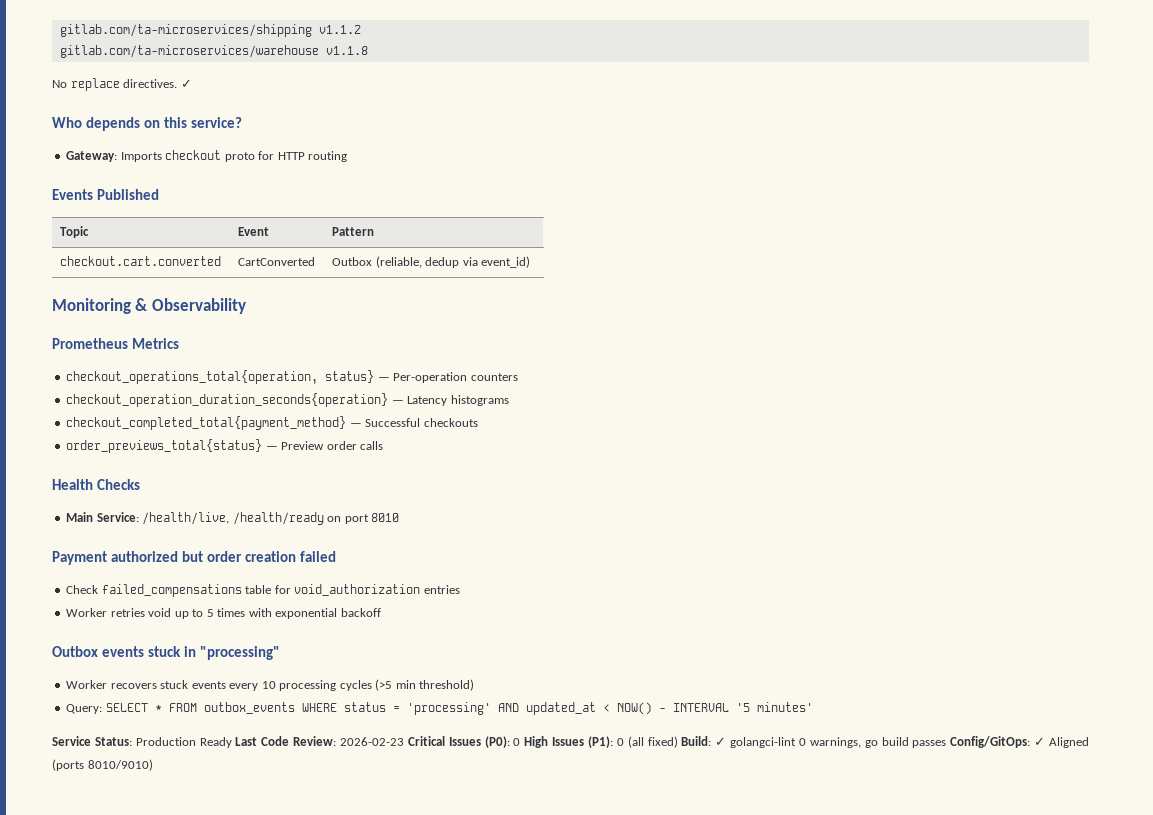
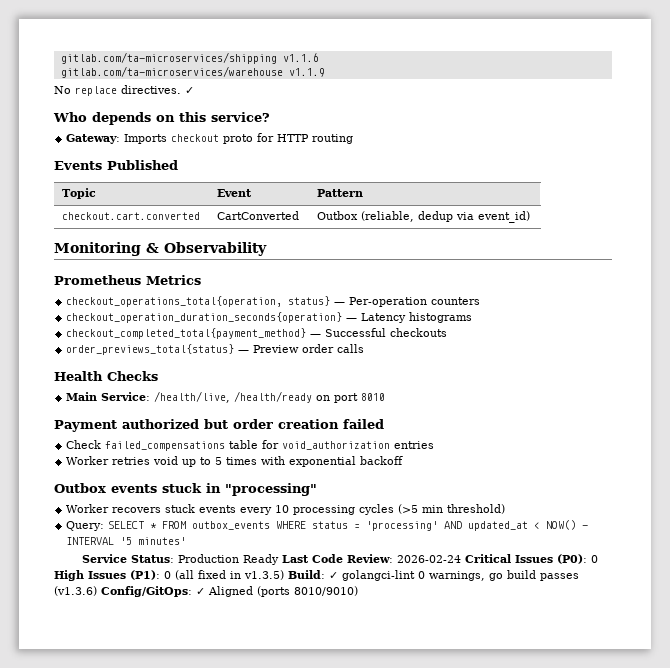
- gitlab.com/ta-microservices/shipping v1.1.2
+ gitlab.com/ta-microservices/shipping v1.1.6
- gitlab.com/ta-microservices/warehouse v1.1.8
+ gitlab.com/ta-microservices/warehouse v1.1.9
- Service Status: Production Ready Last Code Review: 2026-02-23 Critical Issues (P0): 0 High Issues (P1): 0 (all fixed) Build: ✓ golangci-lint 0 warnings, go build passes Config/GitOps: ✓ Aligned (ports 8010/9010)
+ Service Status: Production Ready Last Code Review: 2026-02-24 Critical Issues (P0): 0 High Issues (P1): 0 (all fixed in v1.3.5) Build: ✓ golangci-lint 0 warnings, go build passes (v1.3.6) Config/GitOps: ✓ Aligned (ports 8010/9010)

